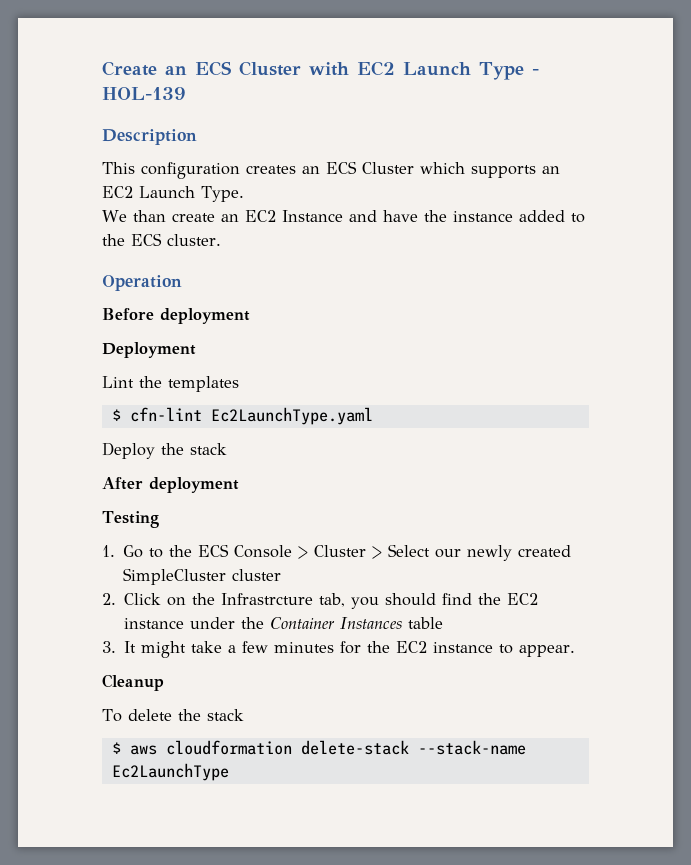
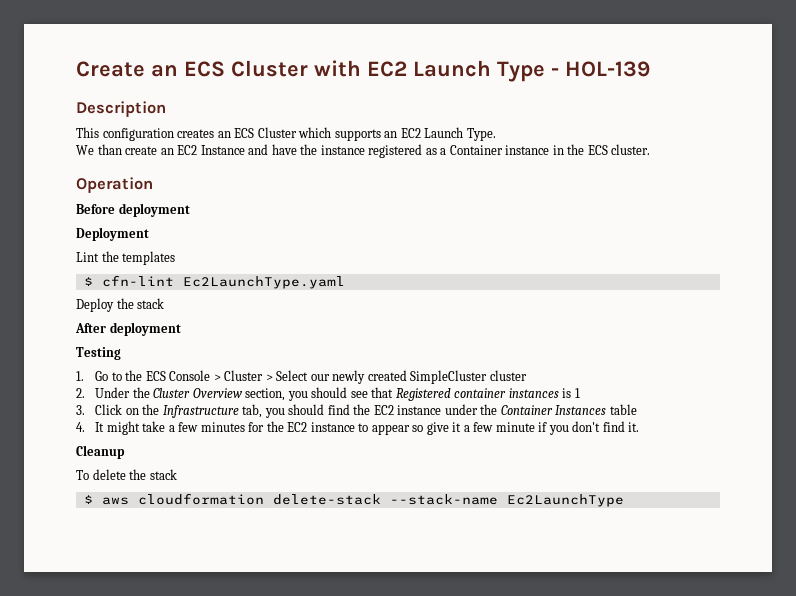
- We than create an EC2 Instance and have the instance added to the ECS cluster.
+ We than create an EC2 Instance and have the instance registered as a Container instance in the ECS cluster.
- 2. Click on the Infrastrcture tab, you should find the EC2 instance under the Container Instances table
+ 2. Under the Cluster Overview section, you should see that Registered container instances is 1
+ 3. Click on the Infrastructure tab, you should find the EC2 instance under the Container Instances table
- 3. It might take a few minutes for the EC2 instance to appear.
+ 4. It might take a few minutes for the EC2 instance to appear so give it a few minute if you don't find it.

